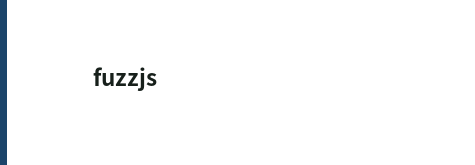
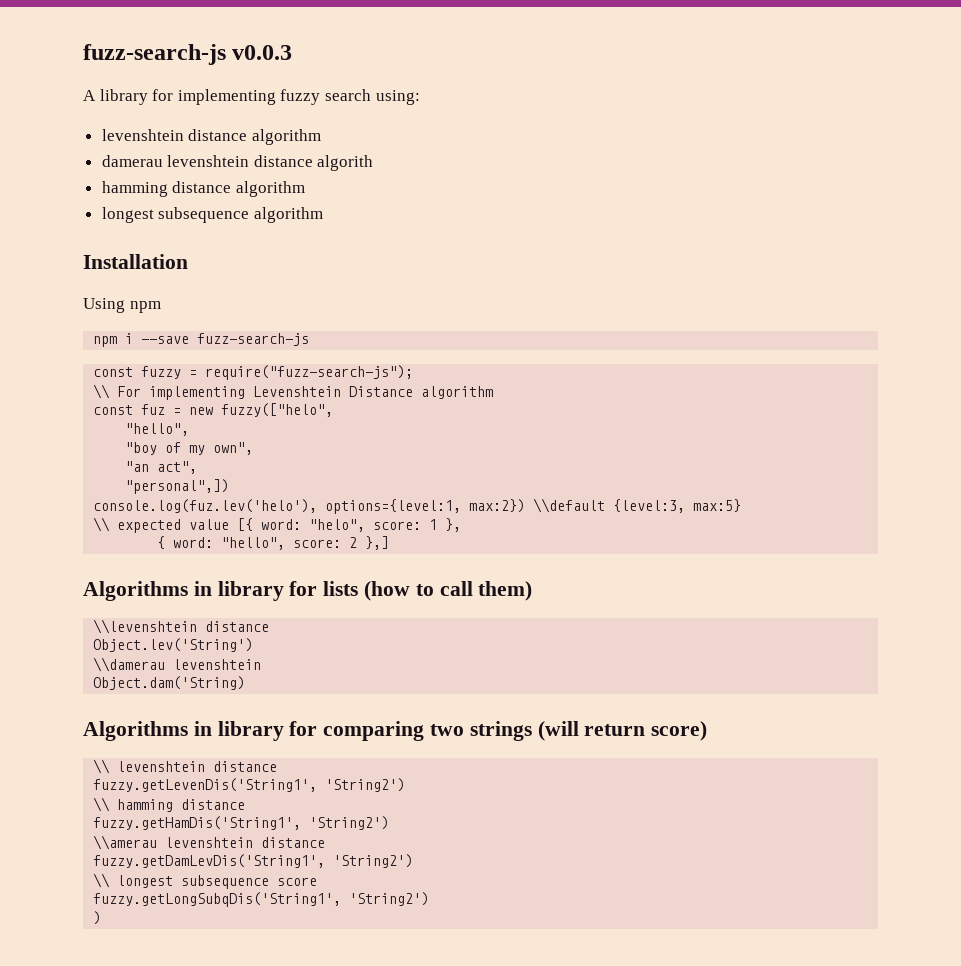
- fuzzjs
+ fuzz-search-js v0.0.3
+ A library for implementing fuzzy search using:
+ levenshtein distance algorithm
+ damerau levenshtein distance algorith
+ hamming distance algorithm
+ longest subsequence algorithm
+ Installation
+ Using npm
+ npm i --save fuzz-search-js
+ const fuzzy = require("fuzz-search-js");
+ \\ For implementing Levenshtein Distance algorithm
+ const fuz = new fuzzy(["helo",
+ "hello",
+ "boy of my own",
+ "an act",
+ "personal",])
+ console.log(fuz.lev('helo'), options={level:1, max:2}) \\default {level:3, max:5}
+ \\ expected value [{ word: "helo", score: 1 },
+ { word: "hello", score: 2 },]
+ Algorithms in library for lists (how to call them)
+ \\levenshtein distance
+ Object.lev('String')
+ \\damerau levenshtein
+ Object.dam('String)
+ Algorithms in library for comparing two strings (will return score)
+ \\ levenshtein distance
+ fuzzy.getLevenDis('String1', 'String2')
+ \\ hamming distance
+ fuzzy.getHamDis('String1', 'String2')
+ \\amerau levenshtein distance
+ fuzzy.getDamLevDis('String1', 'String2')
+ \\ longest subsequence score
+ fuzzy.getLongSubqDis('String1', 'String2')
+ )

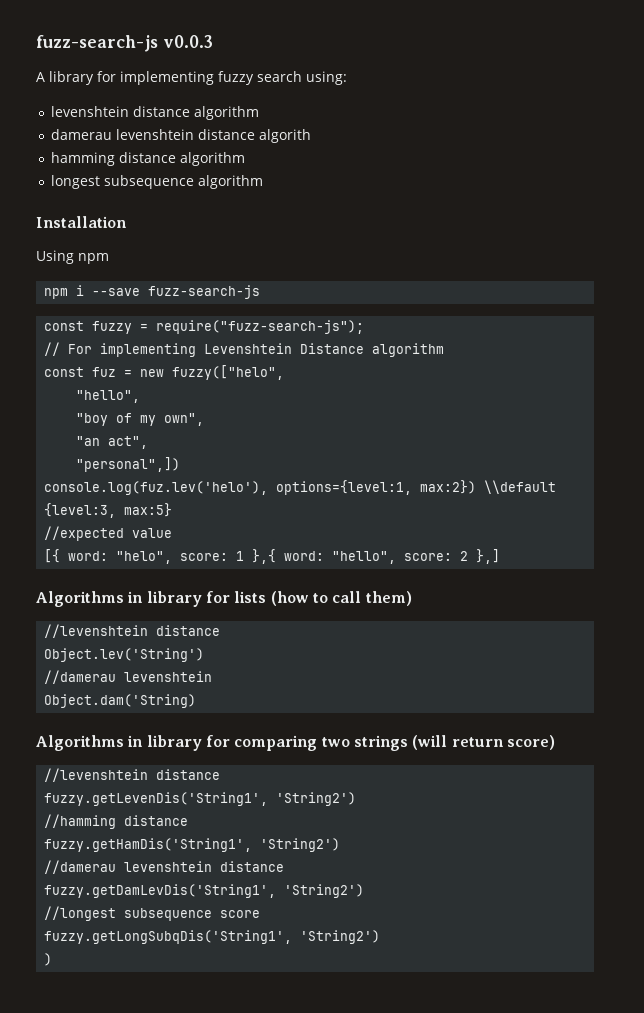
- \\ For implementing Levenshtein Distance algorithm
+ // For implementing Levenshtein Distance algorithm
- \\ expected value [{ word: "helo", score: 1 },
- { word: "hello", score: 2 },]
+ //expected value
+ [{ word: "helo", score: 1 },{ word: "hello", score: 2 },]
  Algorithms in library for lists (how to call them)
- \\levenshtein distance
+ //levenshtein distance
  Object.lev('String')
- \\damerau levenshtein
+ //damerau levenshtein
  Algorithms in library for comparing two strings (will return score)
- \\ levenshtein distance
+ //levenshtein distance
- \\ hamming distance
+ //hamming distance
- \\amerau levenshtein distance
+ //damerau levenshtein distance
- \\ longest subsequence score
+ //longest subsequence score

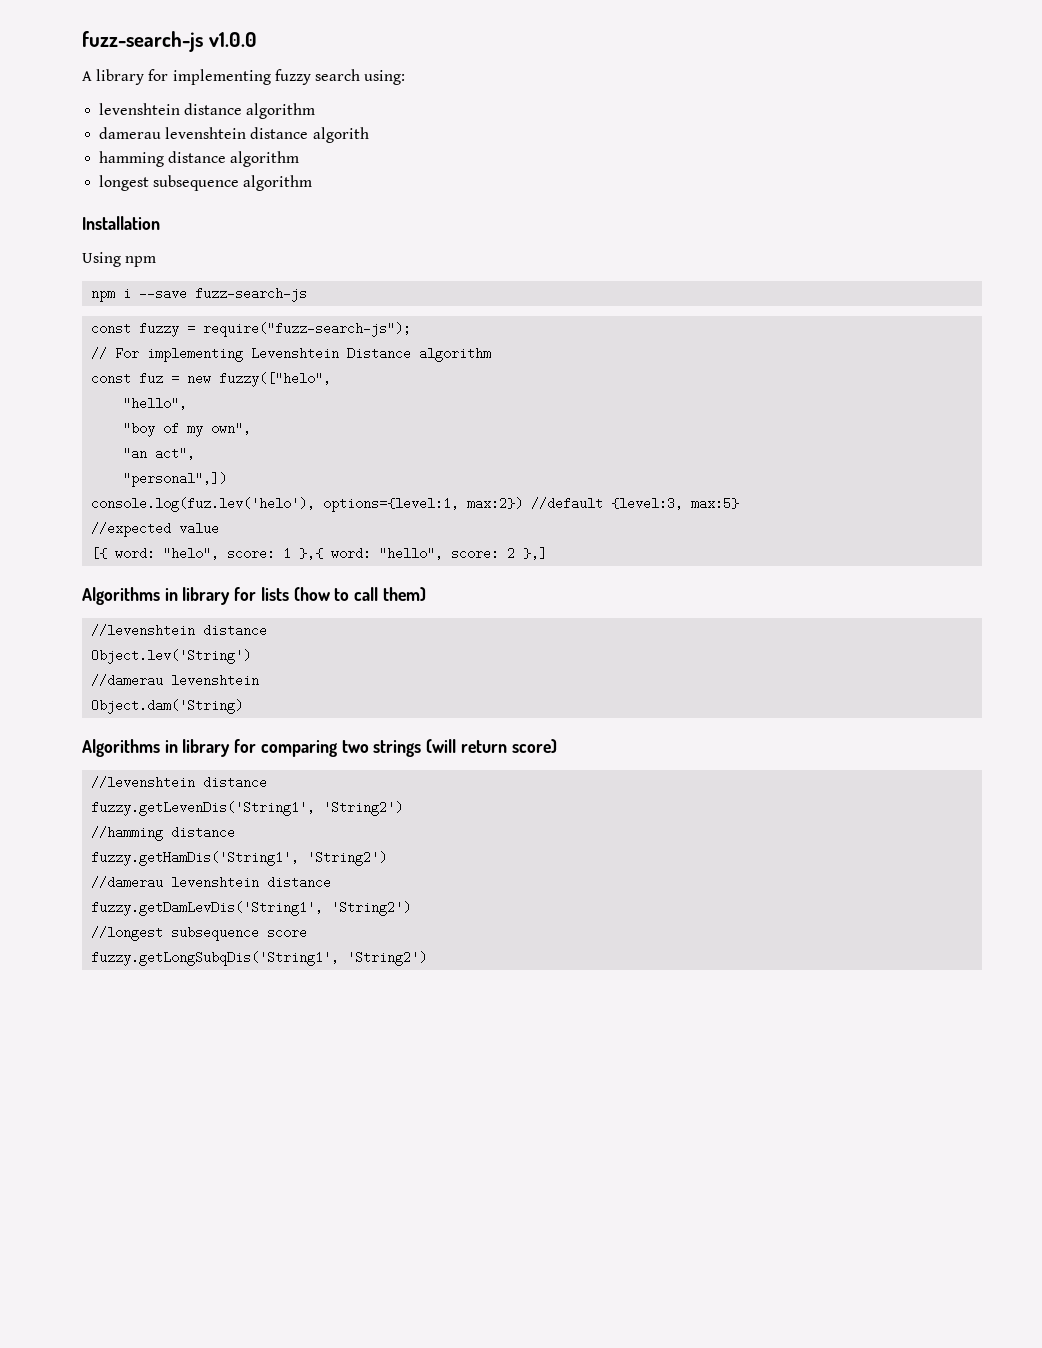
- fuzz-search-js v0.0.3
+ fuzz-search-js v1.0.0
- console.log(fuz.lev('helo'), options={level:1, max:2}) \\default {level:3, max:5}
+ console.log(fuz.lev('helo'), options={level:1, max:2}) //default {level:3, max:5}
- )

